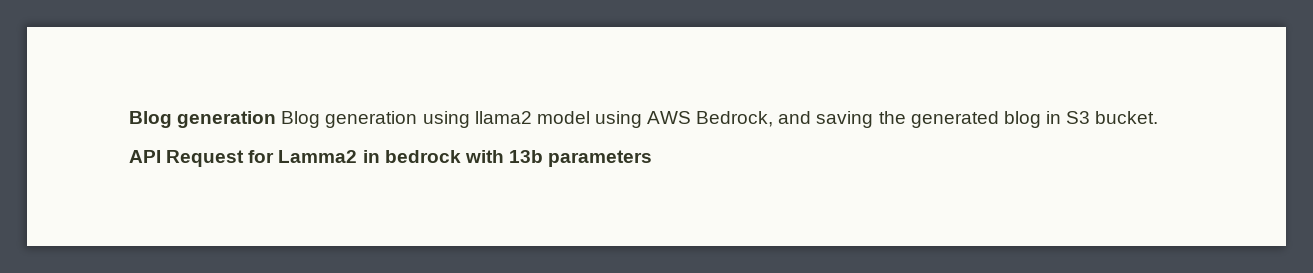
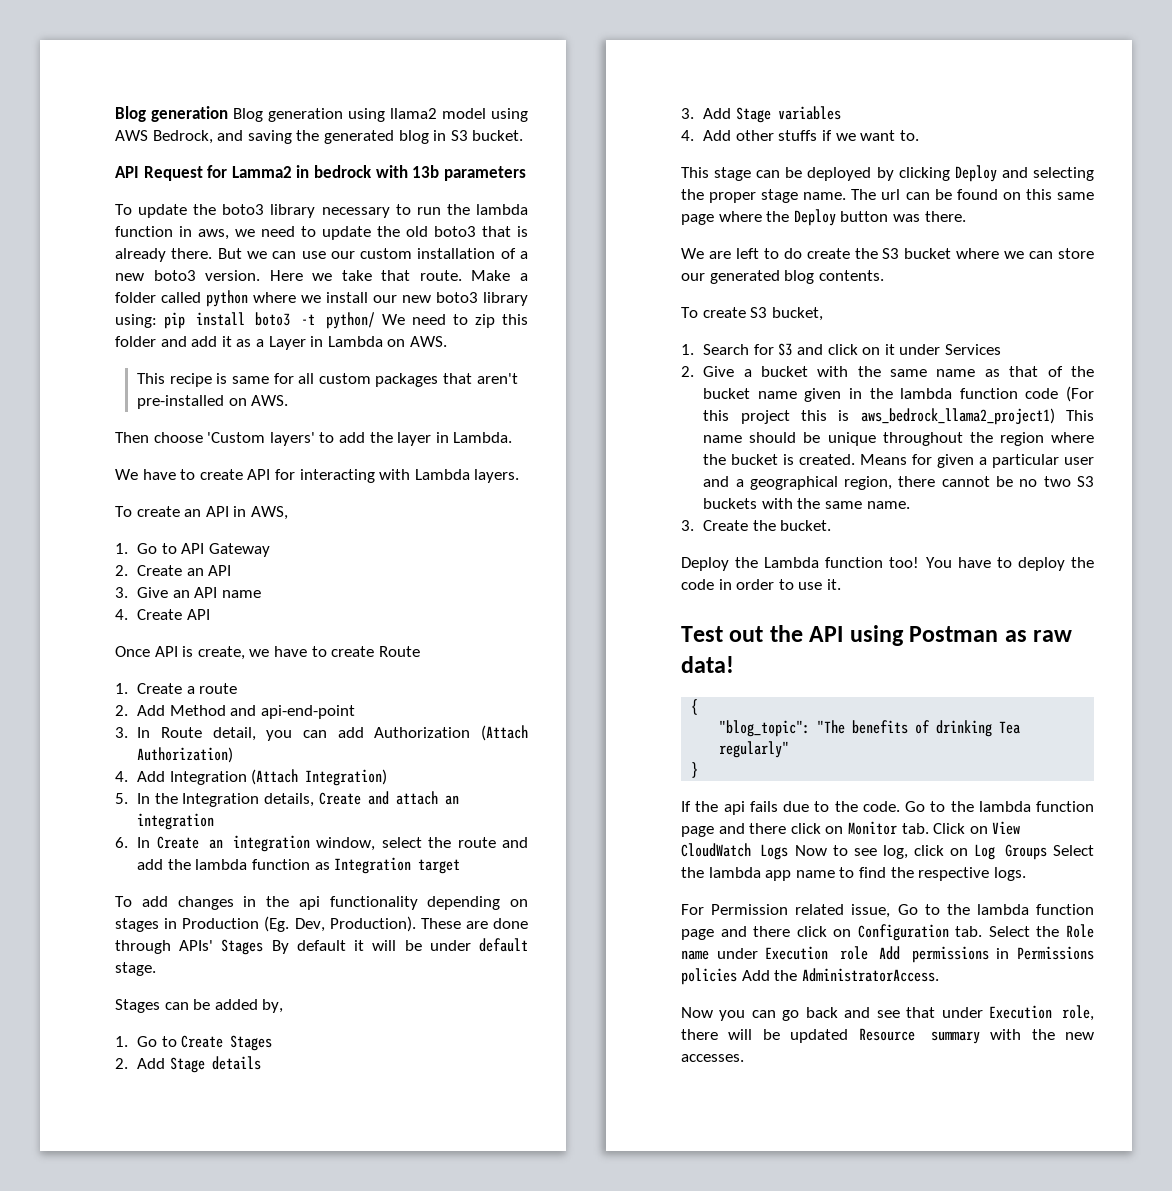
+ To update the boto3 library necessary to run the lambda function in aws, we need to update the old boto3 that is already there. But we can use our custom installation of a new boto3 version. Here we take that route. Make a folder called python where we install our new boto3 library using: pip install boto3 -t python/ We need to zip this folder and add it as a Layer in Lambda on AWS.
+ This recipe is same for all custom packages that aren't pre-installed on AWS.
+ Then choose 'Custom layers' to add the layer in Lambda.
+ We have to create API for interacting with Lambda layers.
+ To create an API in AWS,
+ 1. Go to API Gateway
+ 2. Create an API
+ 3. Give an API name
+ 4. Create API
+ Once API is create, we have to create Route
+ 1. Create a route
+ 2. Add Method and api-end-point
+ 3. In Route detail, you can add Authorization (Attach Authorization)
+ 4. Add Integration (Attach Integration)
+ 5. In the Integration details, Create and attach an integration
+ 6. In Create an integration window, select the route and add the lambda function as Integration target
+ To add changes in the api functionality depending on stages in Production (Eg. Dev, Production). These are done through APIs' Stages By default it will be under default stage.
+ Stages can be added by,
+ 1. Go to Create Stages
+ 2. Add Stage details
+ 3. Add Stage variables
+ 4. Add other stuffs if we want to.
+ This stage can be deployed by clicking Deploy and selecting the proper stage name. The url can be found on this same page where the Deploy button was there.
+ We are left to do create the S3 bucket where we can store our generated blog contents.
+ To create S3 bucket,
+ 1. Search for S3 and click on it under Services
+ 2. Give a bucket with the same name as that of the bucket name given in the lambda function code (For this project this is aws_bedrock_llama2_project1) This name should be unique throughout the region where the bucket is created. Means for given a particular user and a geographical region, there cannot be no two S3 buckets with the same name.
+ 3. Create the bucket.
+ Deploy the Lambda function too! You have to deploy the code in order to use it.
+ Test out the API using Postman as raw data!
+ {
+ "blog_topic": "The benefits of drinking Tea regularly"
+ }
+ If the api fails due to the code. Go to the lambda function page and there click on Monitor tab. Click on View CloudWatch Logs Now to see log, click on Log Groups Select the lambda app name to find the respective logs.
+ For Permission related issue, Go to the lambda function page and there click on Configuration tab. Select the Role name under Execution role Add permissions in Permissions policies Add the AdministratorAccess.
+ Now you can go back and see that under Execution role, there will be updated Resource summary with the new accesses.

